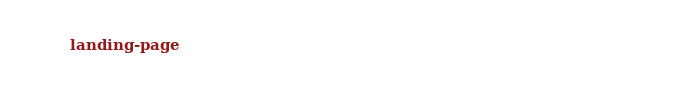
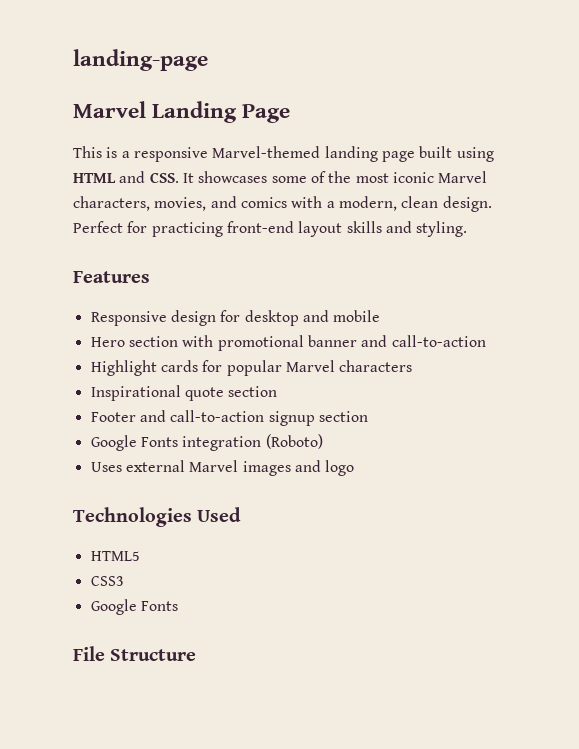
+ Marvel Landing Page
+ This is a responsive Marvel-themed landing page built using HTML and CSS. It showcases some of the most iconic Marvel characters, movies, and comics with a modern, clean design. Perfect for practicing front-end layout skills and styling.
+ Features
+ Responsive design for desktop and mobile
+ Hero section with promotional banner and call-to-action
+ Highlight cards for popular Marvel characters
+ Inspirational quote section
+ Footer and call-to-action signup section
+ Google Fonts integration (Roboto)
+ Uses external Marvel images and logo
+ Technologies Used
+ HTML5
+ CSS3
+ Google Fonts
+ File Structure

